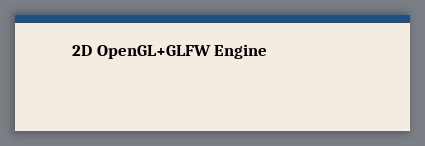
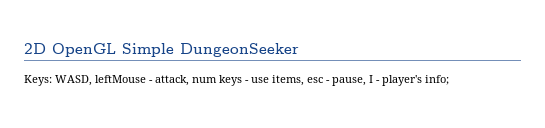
- 2D OpenGL+GLFW Engine
+ 2D OpenGL Simple DungeonSeeker
+ Keys: WASD, leftMouse - attack, num keys - use items, esc - pause, I - player's info;

